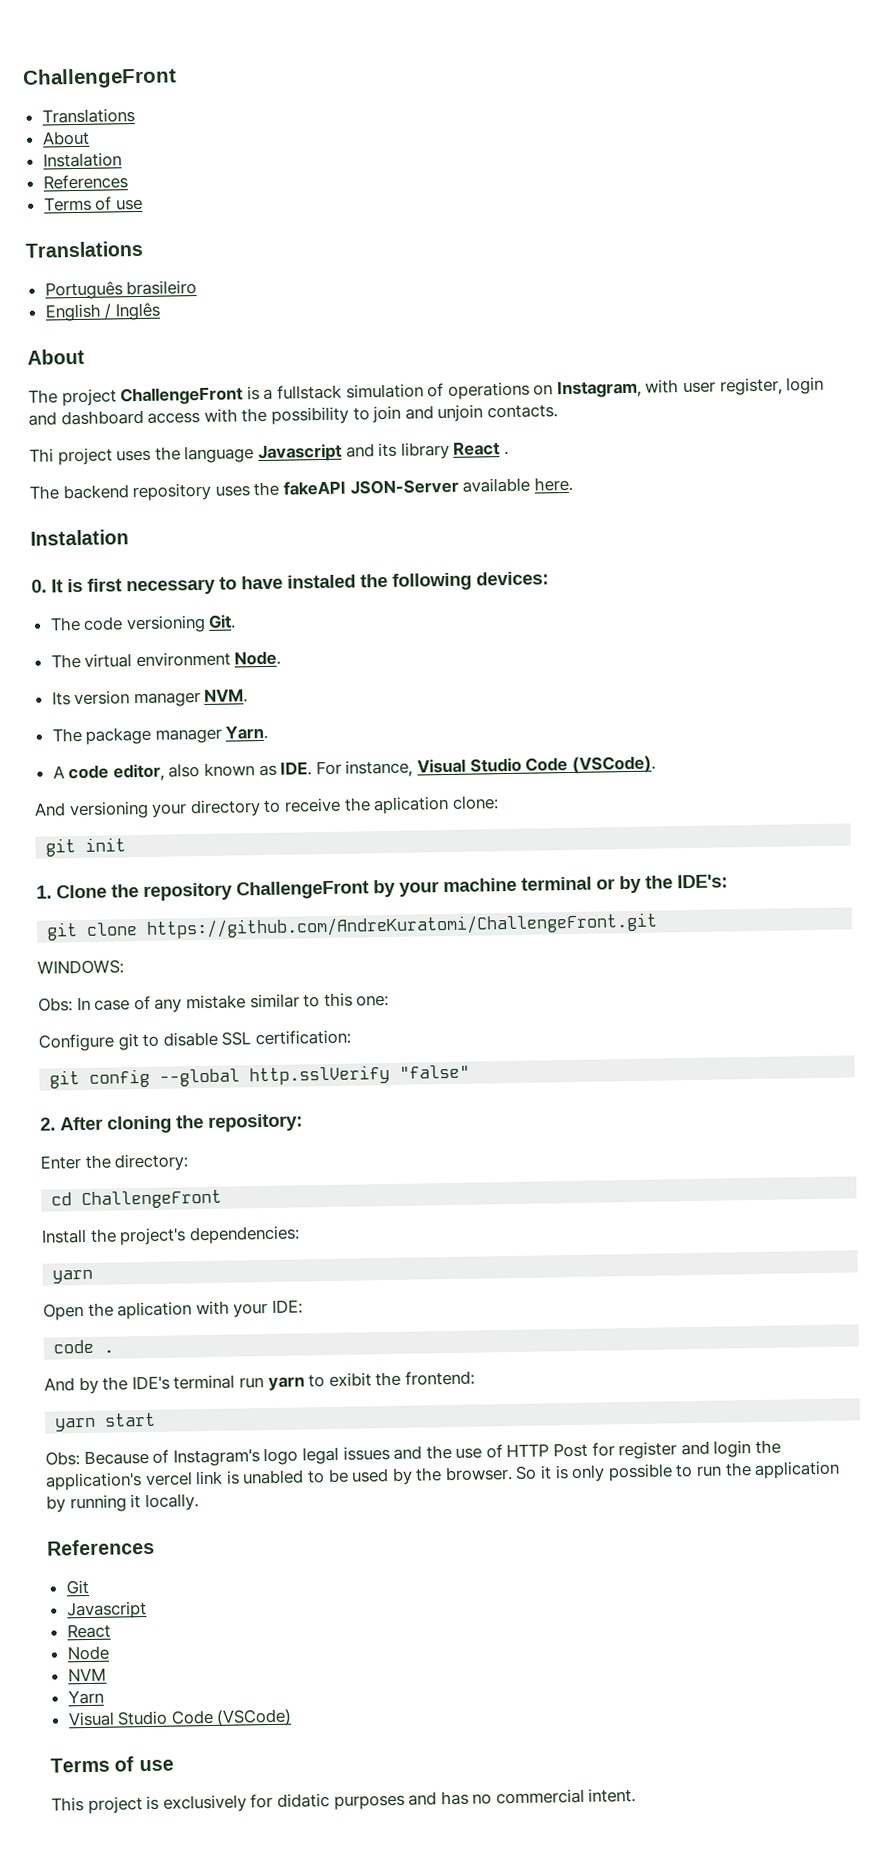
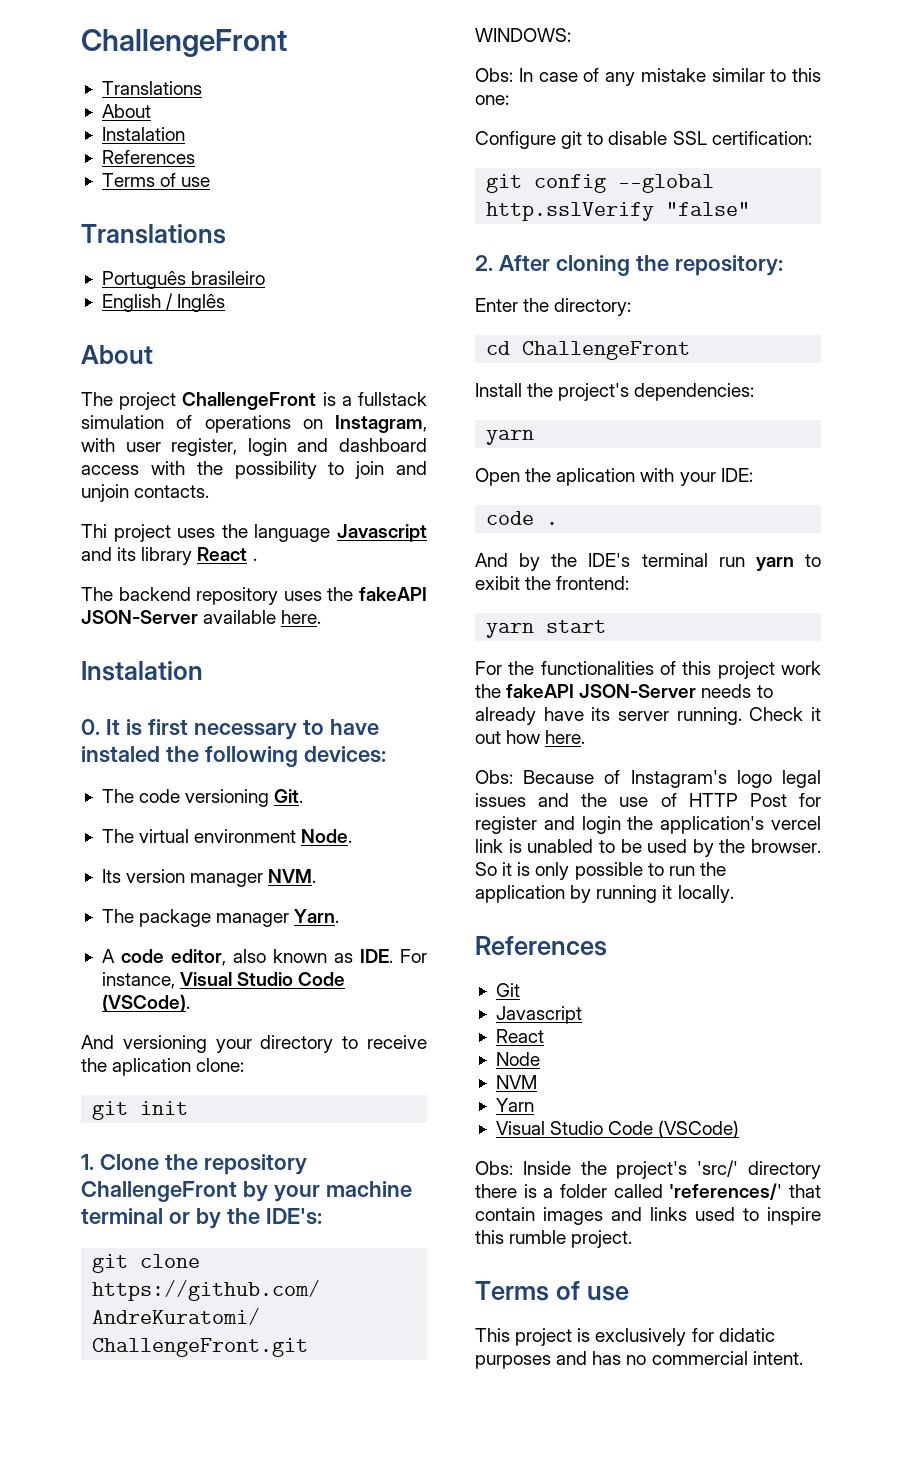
+ For the functionalities of this project work the fakeAPI JSON-Server needs to already have its server running. Check it out how here.
+ Obs: Inside the project's 'src/' directory there is a folder called 'references/' that contain images and links used to inspire this rumble project.

